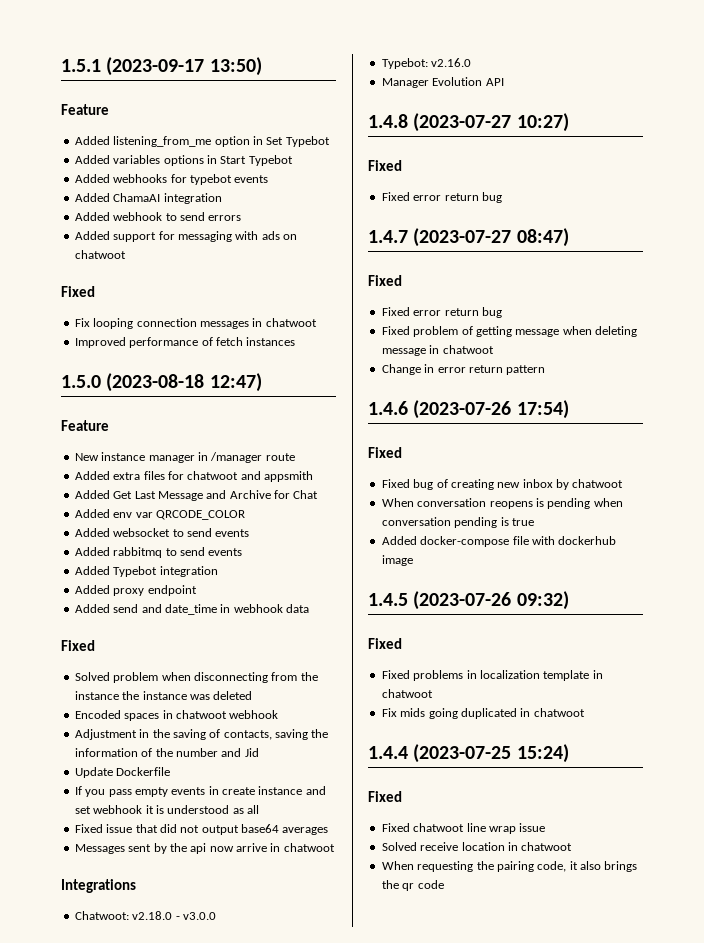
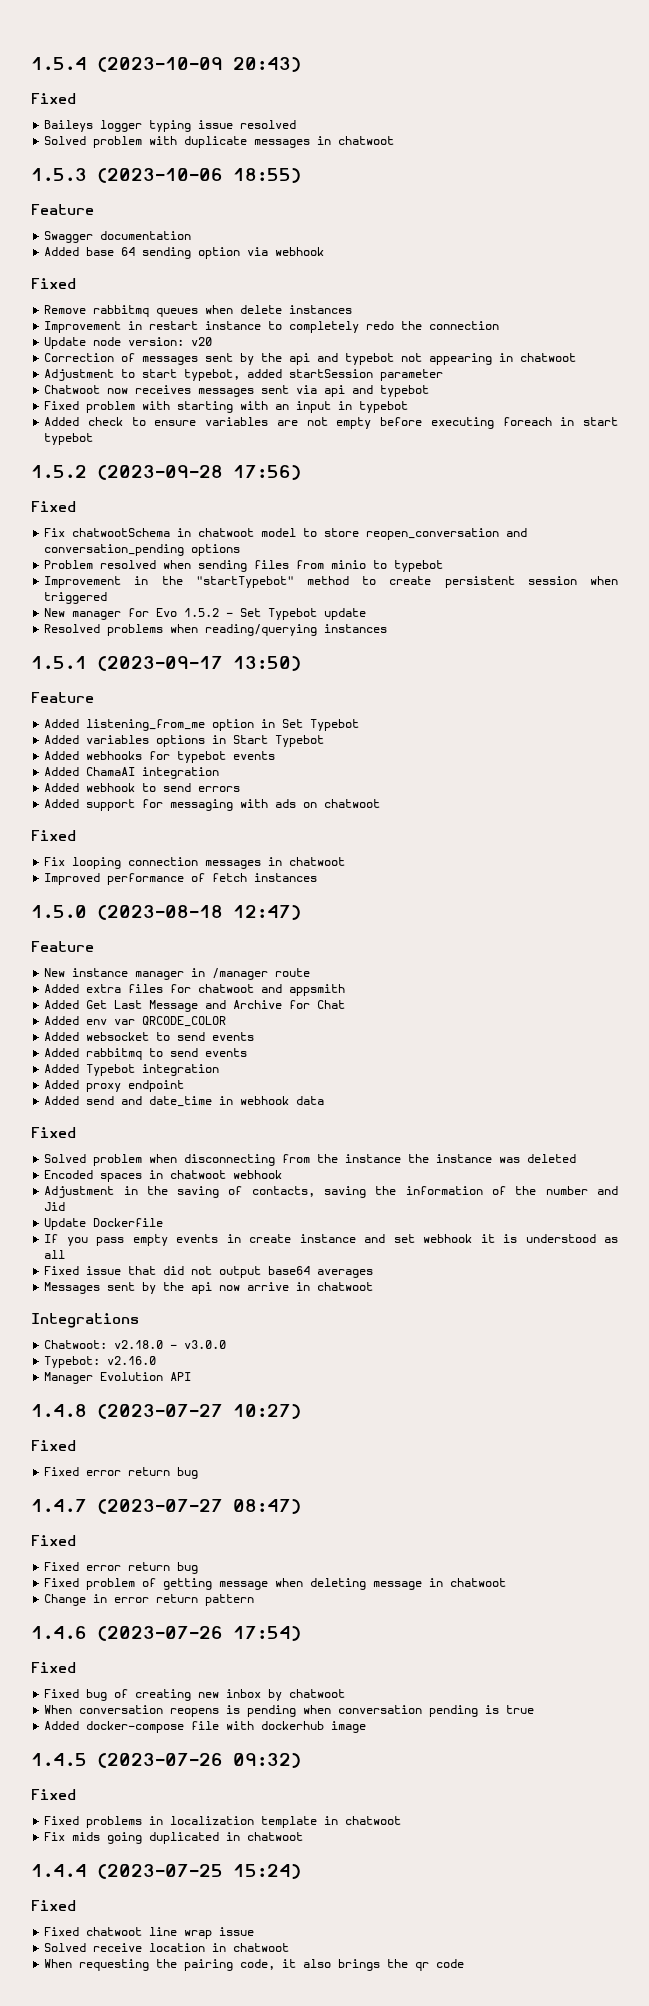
+ 1.5.4 (2023-10-09 20:43)
+ Fixed
+ Baileys logger typing issue resolved
+ Solved problem with duplicate messages in chatwoot
+ 1.5.3 (2023-10-06 18:55)
+ Feature
+ Swagger documentation
+ Added base 64 sending option via webhook
+ Fixed
+ Remove rabbitmq queues when delete instances
+ Improvement in restart instance to completely redo the connection
+ Update node version: v20
+ Correction of messages sent by the api and typebot not appearing in chatwoot
+ Adjustment to start typebot, added startSession parameter
+ Chatwoot now receives messages sent via api and typebot
+ Fixed problem with starting with an input in typebot
+ Added check to ensure variables are not empty before executing foreach in start typebot
+ 1.5.2 (2023-09-28 17:56)
+ Fixed
+ Fix chatwootSchema in chatwoot model to store reopen_conversation and conversation_pending options
+ Problem resolved when sending files from minio to typebot
+ Improvement in the "startTypebot" method to create persistent session when triggered
+ New manager for Evo 1.5.2 - Set Typebot update
+ Resolved problems when reading/querying instances

